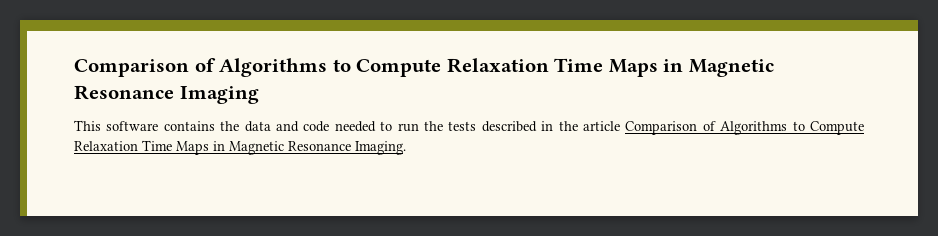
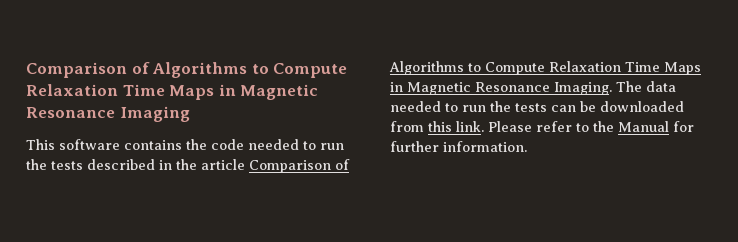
- This software contains the data and code needed to run the tests described in the article Comparison of Algorithms to Compute Relaxation Time Maps in Magnetic Resonance Imaging.
+ This software contains the code needed to run the tests described in the article Comparison of Algorithms to Compute Relaxation Time Maps in Magnetic Resonance Imaging.
+ The data needed to run the tests can be downloaded from this link. Please refer to the Manual for further information.

